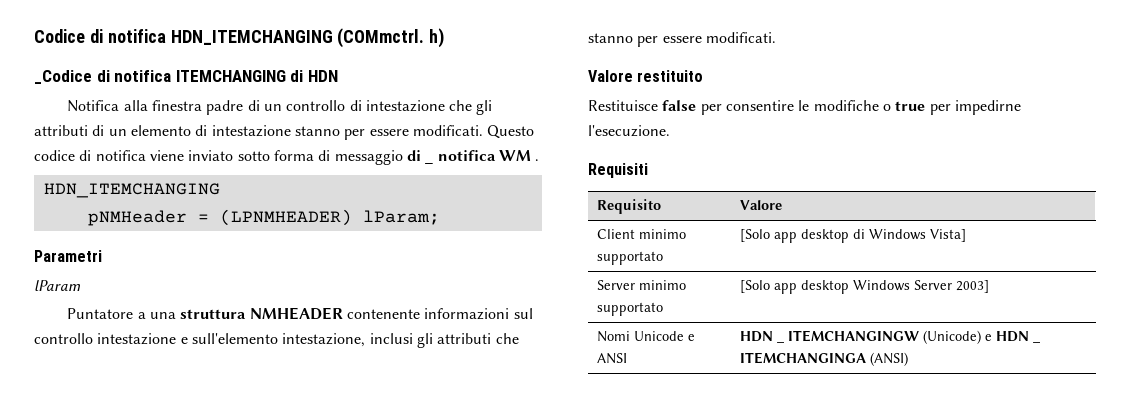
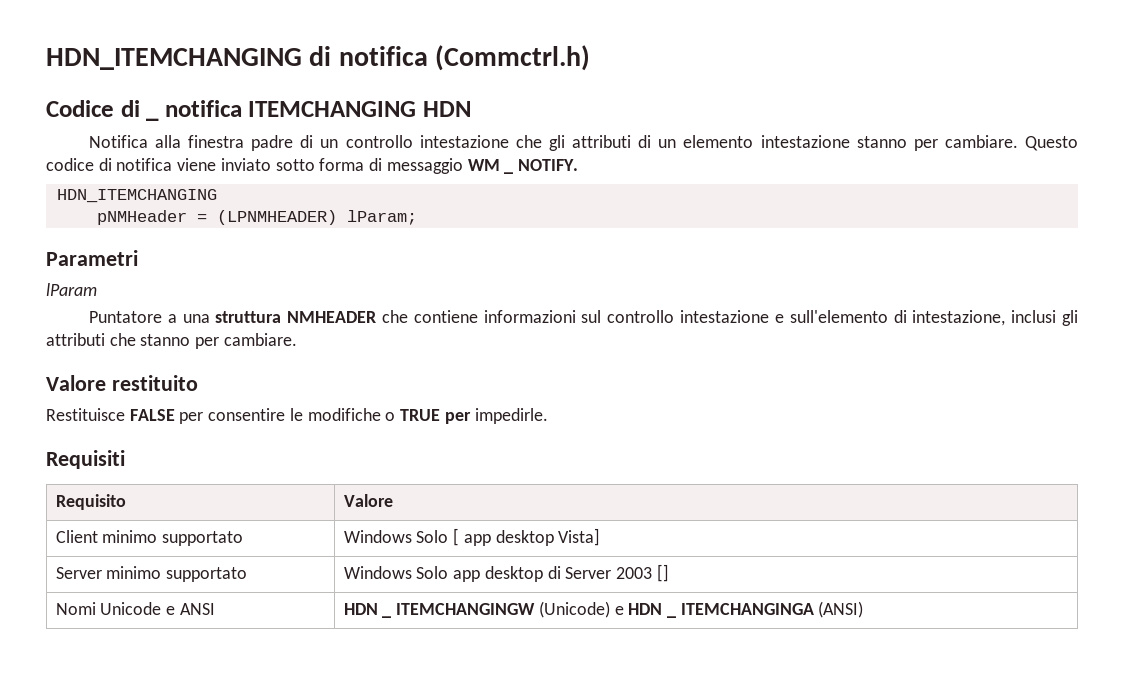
- Codice di notifica HDN_ITEMCHANGING (COMmctrl. h)
- _Codice di notifica ITEMCHANGING di HDN
+ HDN_ITEMCHANGING di notifica (Commctrl.h)
+ Codice di _ notifica ITEMCHANGING HDN
- Notifica alla finestra padre di un controllo di intestazione che gli attributi di un elemento di intestazione stanno per essere modificati.
+ Notifica alla finestra padre di un controllo intestazione che gli attributi di un elemento intestazione stanno per cambiare.
- Questo codice di notifica viene inviato sotto forma di messaggio di _ notifica WM .
+ Questo codice di notifica viene inviato sotto forma di messaggio WM _ NOTIFY.
- Puntatore a una struttura NMHEADER contenente informazioni sul controllo intestazione e sull'elemento intestazione, inclusi gli attributi che stanno per essere modificati.
+ Puntatore a una struttura NMHEADER che contiene informazioni sul controllo intestazione e sull'elemento di intestazione, inclusi gli attributi che stanno per cambiare.
- Restituisce false per consentire le modifiche o true per impedirne l'esecuzione.
+ Restituisce FALSE per consentire le modifiche o TRUE per impedirle.
- Client minimo supportato | [Solo app desktop di Windows Vista]
+ Client minimo supportato | Windows Solo [ app desktop Vista]
- Server minimo supportato | [Solo app desktop Windows Server 2003]
+ Server minimo supportato | Windows Solo app desktop di Server 2003 []

